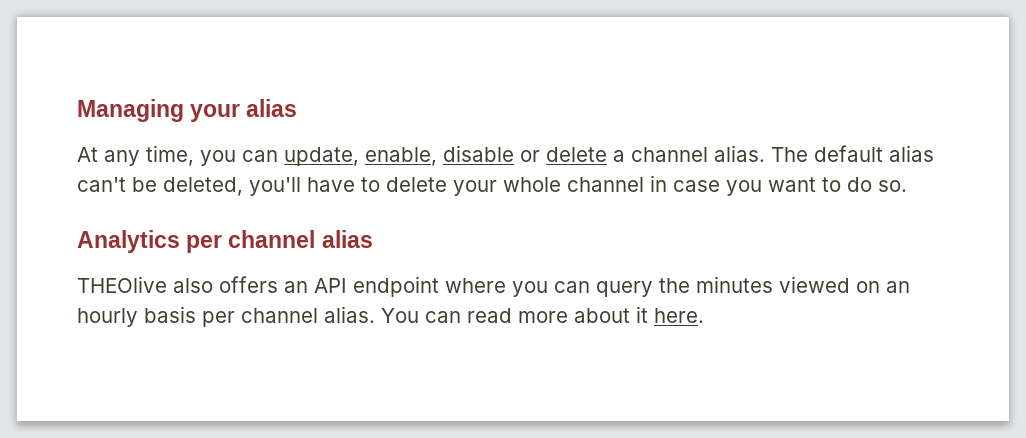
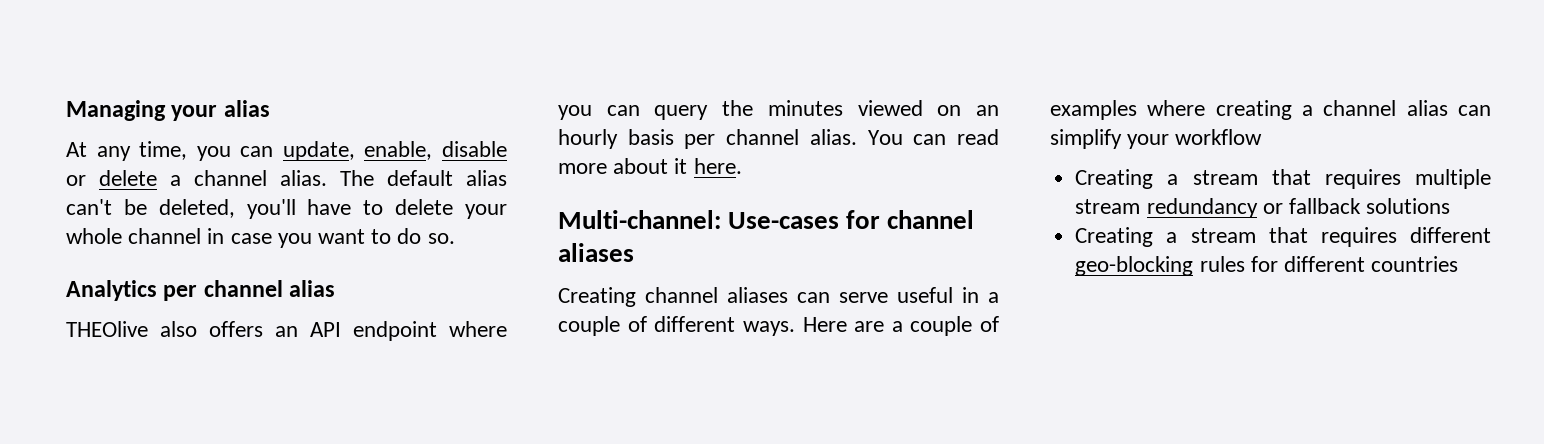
+ Multi-channel: Use-cases for channel aliases
+ Creating channel aliases can serve useful in a couple of different ways. Here are a couple of examples where creating a channel alias can simplify your workflow
+ Creating a stream that requires multiple stream redundancy or fallback solutions
+ Creating a stream that requires different geo-blocking rules for different countries

